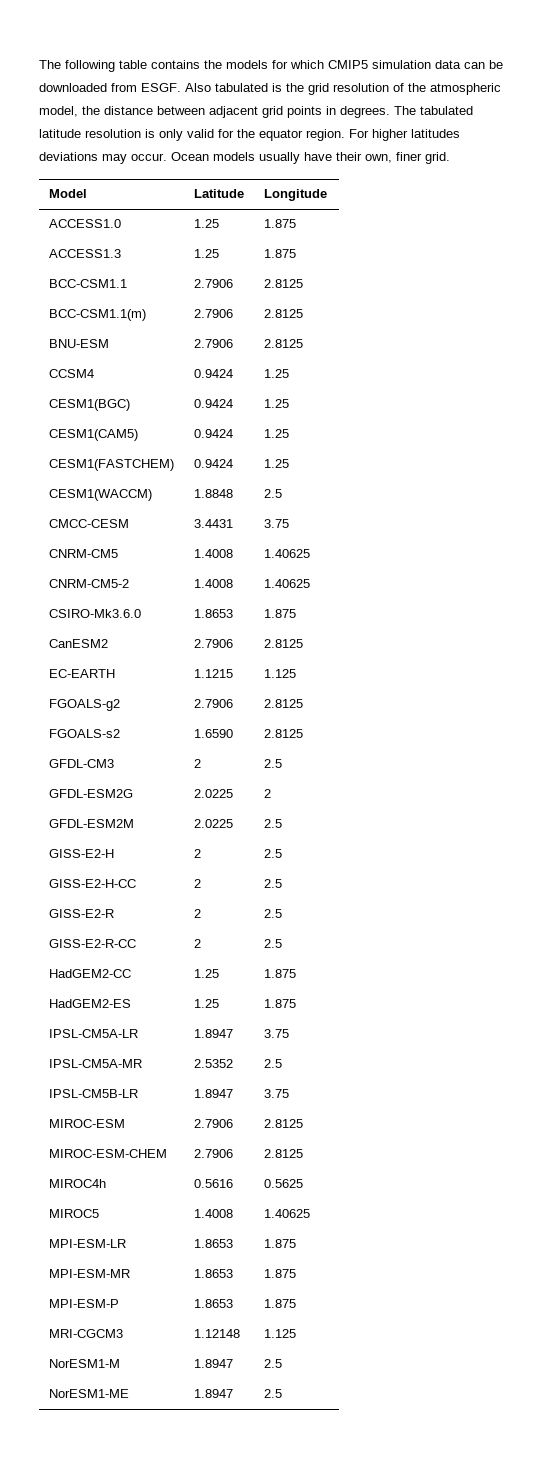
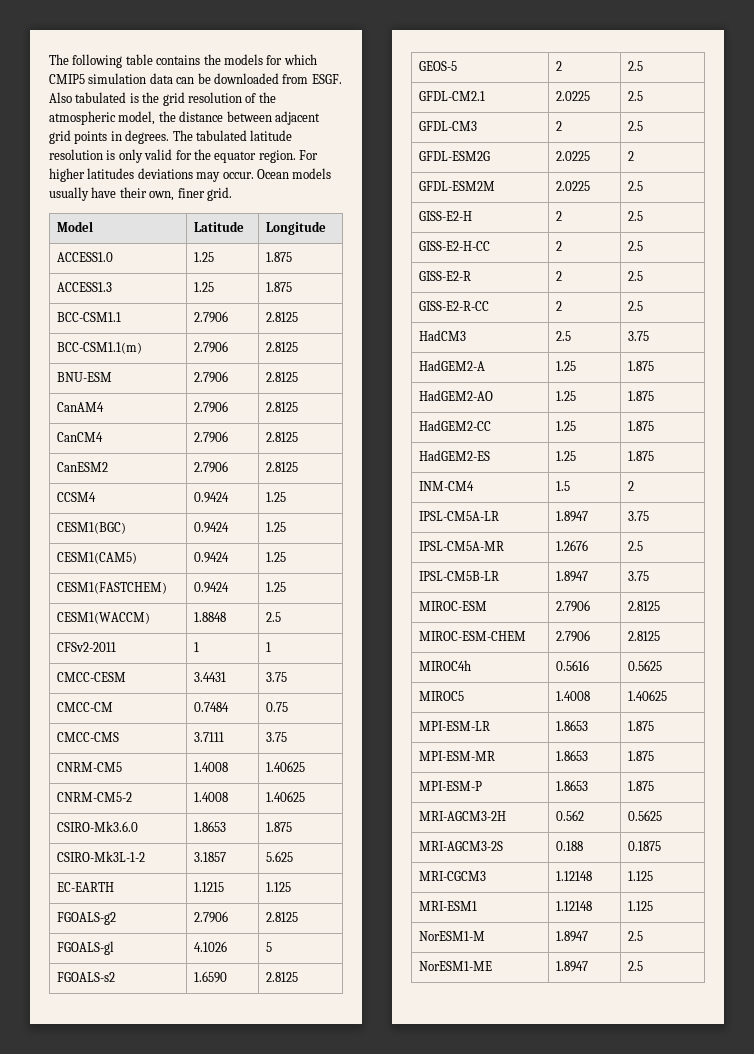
+ CanAM4 | 2.7906 | 2.8125
+ CanCM4 | 2.7906 | 2.8125
+ CanESM2 | 2.7906 | 2.8125
+ CFSv2-2011 | 1 | 1
+ CMCC-CM | 0.7484 | 0.75
+ CMCC-CMS | 3.7111 | 3.75
- CanESM2 | 2.7906 | 2.8125
+ CSIRO-Mk3L-1-2 | 3.1857 | 5.625
+ FGOALS-gl | 4.1026 | 5
+ GEOS-5 | 2 | 2.5
+ GFDL-CM2.1 | 2.0225 | 2.5
+ HadCM3 | 2.5 | 3.75
+ HadGEM2-A | 1.25 | 1.875
+ HadGEM2-AO | 1.25 | 1.875
+ INM-CM4 | 1.5 | 2
- IPSL-CM5A-MR | 2.5352 | 2.5
+ IPSL-CM5A-MR | 1.2676 | 2.5
+ MRI-AGCM3-2H | 0.562 | 0.5625
+ MRI-AGCM3-2S | 0.188 | 0.1875
+ MRI-ESM1 | 1.12148 | 1.125

